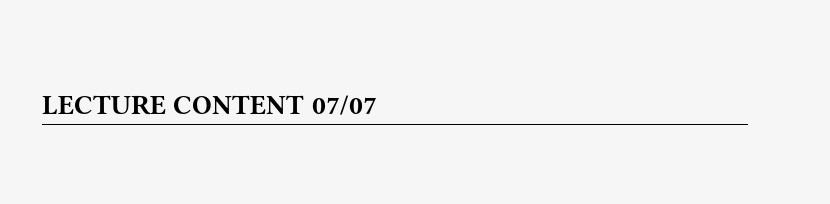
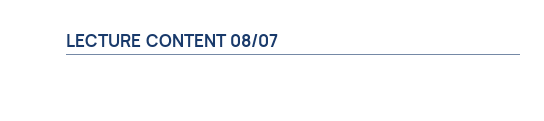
- LECTURE CONTENT 07/07
+ LECTURE CONTENT 08/07

